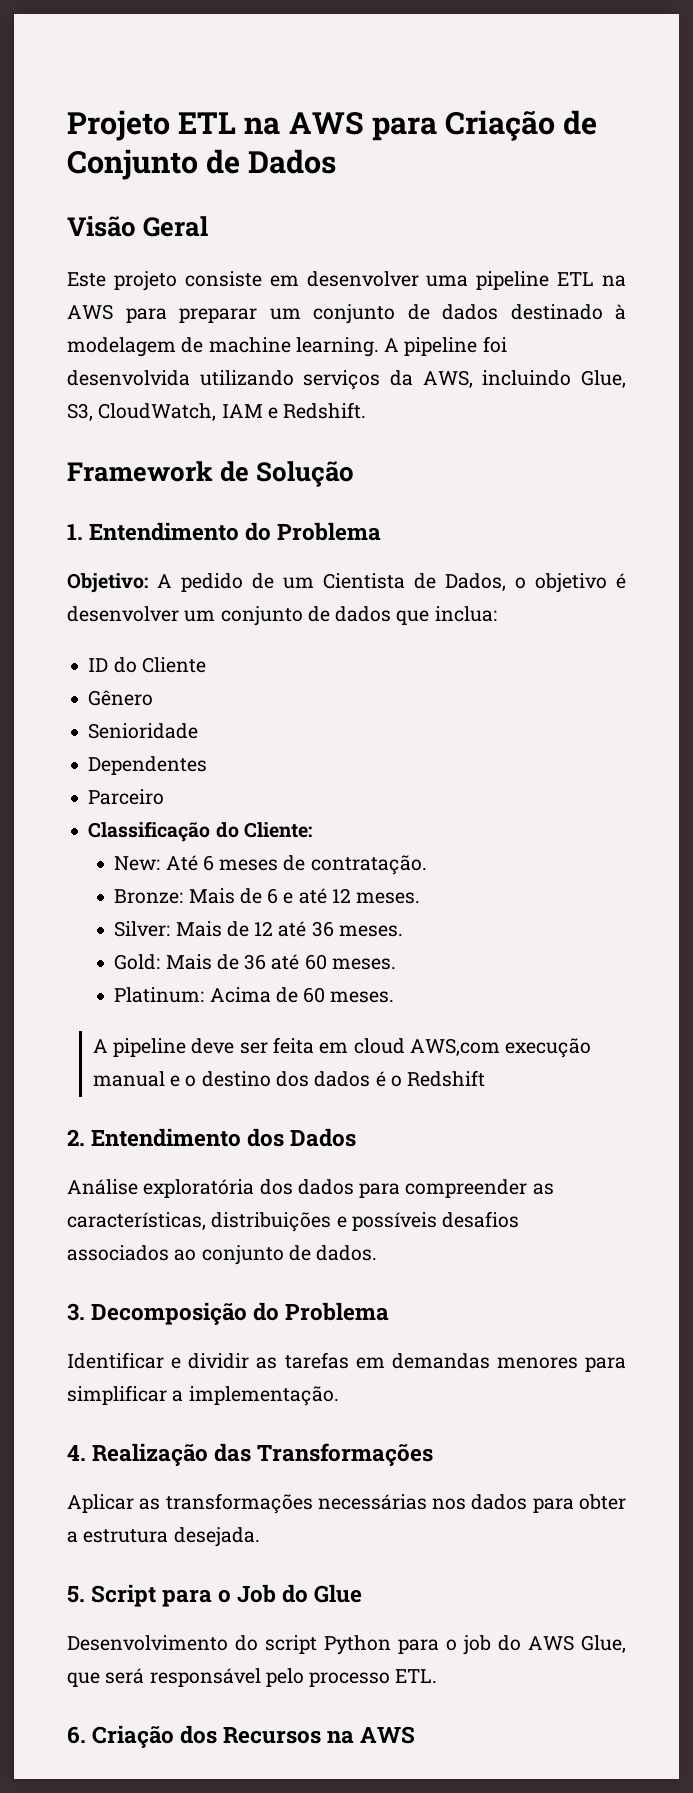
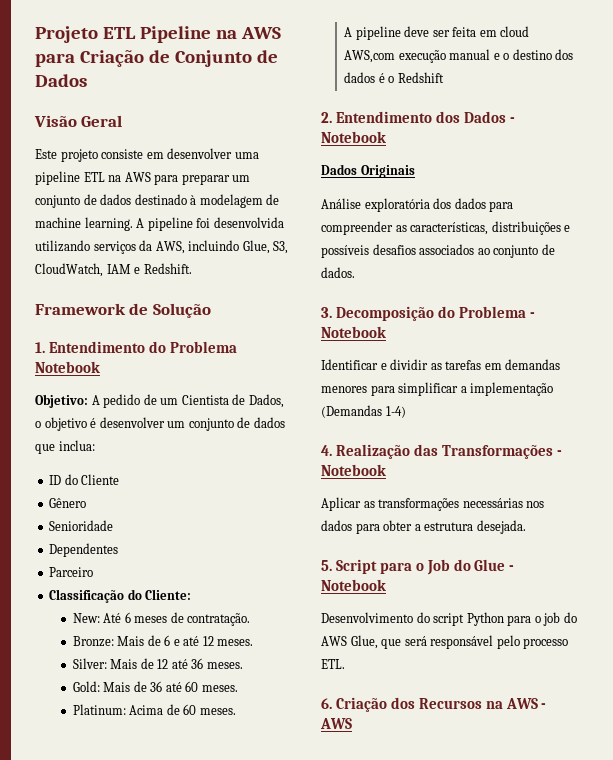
- Projeto ETL na AWS para Criação de Conjunto de Dados
+ Projeto ETL Pipeline na AWS para Criação de Conjunto de Dados
- 1. Entendimento do Problema
+ 1. Entendimento do Problema Notebook
- 2. Entendimento dos Dados
+ 2. Entendimento dos Dados - Notebook
+ Dados Originais
- 3. Decomposição do Problema
+ 3. Decomposição do Problema - Notebook
- Identificar e dividir as tarefas em demandas menores para simplificar a implementação.
+ Identificar e dividir as tarefas em demandas menores para simplificar a implementação (Demandas 1-4)
- 4. Realização das Transformações
+ 4. Realização das Transformações - Notebook
- 5. Script para o Job do Glue
+ 5. Script para o Job do Glue - Notebook
- 6. Criação dos Recursos na AWS
+ 6. Criação dos Recursos na AWS - AWS

